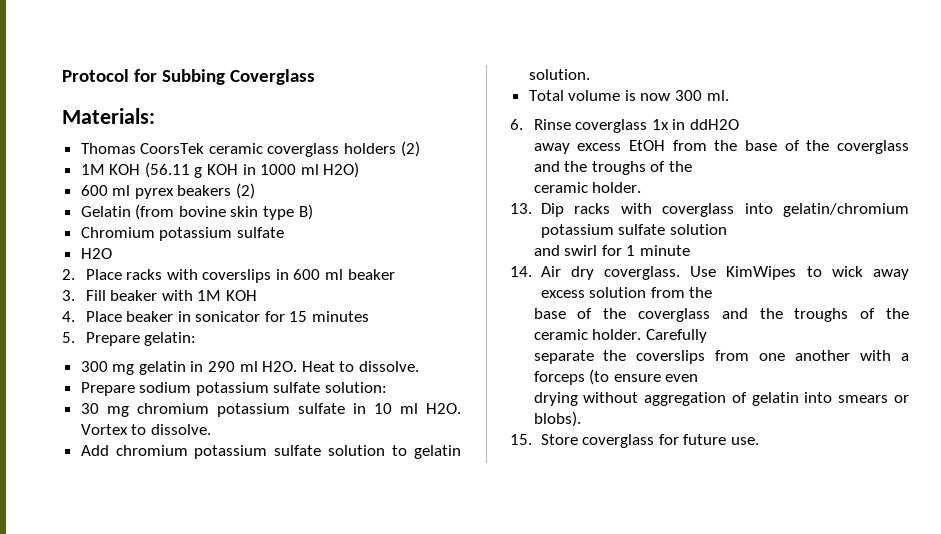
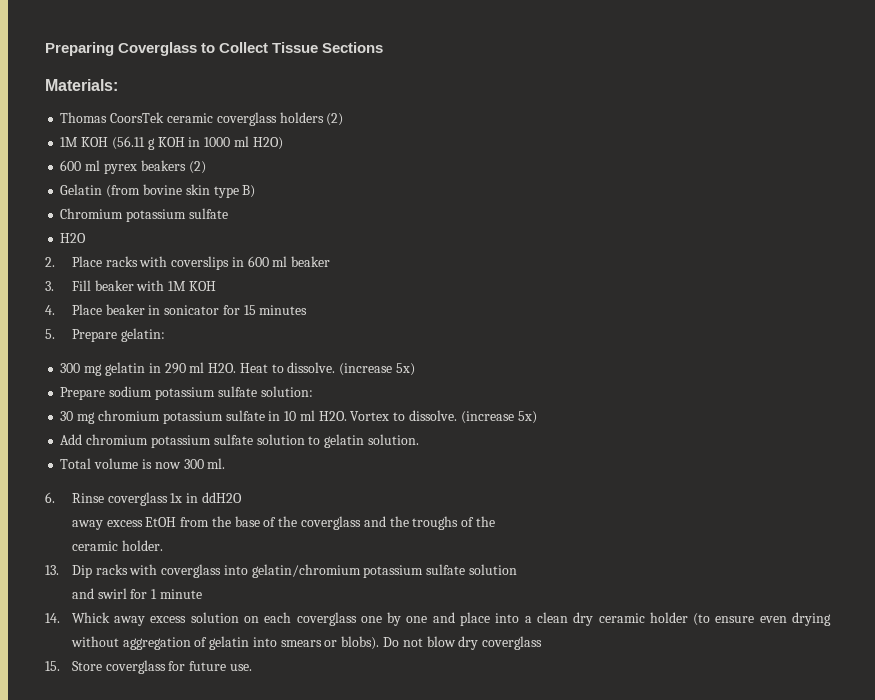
- Protocol for Subbing Coverglass
+ Preparing Coverglass to Collect Tissue Sections
- 300 mg gelatin in 290 ml H2O. Heat to dissolve.
+ 300 mg gelatin in 290 ml H2O. Heat to dissolve. (increase 5x)
- 30 mg chromium potassium sulfate in 10 ml H2O. Vortex to dissolve.
+ 30 mg chromium potassium sulfate in 10 ml H2O. Vortex to dissolve. (increase 5x)
- 14. Air dry coverglass. Use KimWipes to wick away excess solution from the
- base of the coverglass and the troughs of the ceramic holder. Carefully
- separate the coverslips from one another with a forceps (to ensure even
- drying without aggregation of gelatin into smears or blobs).
+ 14. Whick away excess solution on each coverglass one by one and place into a clean dry ceramic holder (to ensure even drying without aggregation of gelatin into smears or blobs). Do not blow dry coverglass

